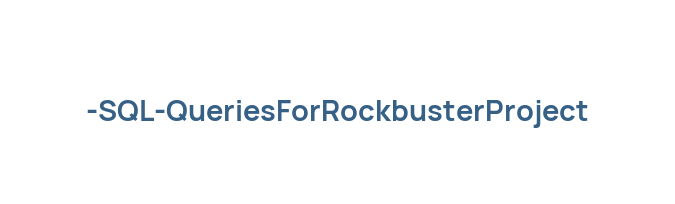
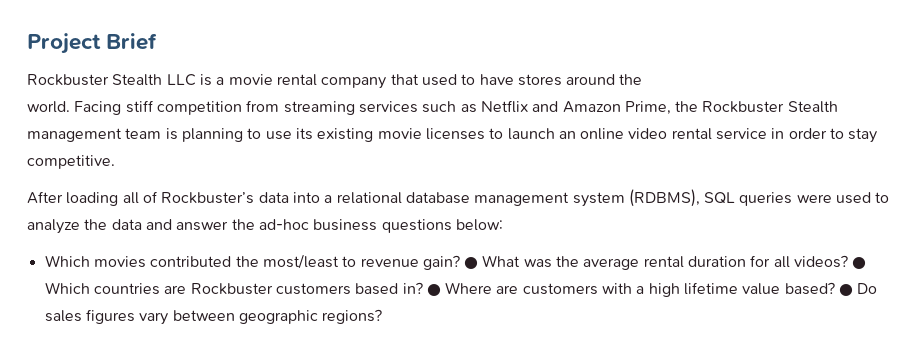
- -SQL-QueriesForRockbusterProject
+ Project Brief
+ Rockbuster Stealth LLC is a movie rental company that used to have stores around the
+ world. Facing stiff competition from streaming services such as Netflix and Amazon Prime, the Rockbuster Stealth management team is planning to use its existing movie licenses to launch an online video rental service in order to stay competitive.
+ After loading all of Rockbuster’s data into a relational database management system (RDBMS), SQL queries were used to analyze the data and answer the ad-hoc business questions below:
+ Which movies contributed the most/least to revenue gain? ● What was the average rental duration for all videos? ● Which countries are Rockbuster customers based in? ● Where are customers with a high lifetime value based? ● Do sales figures vary between geographic regions?

